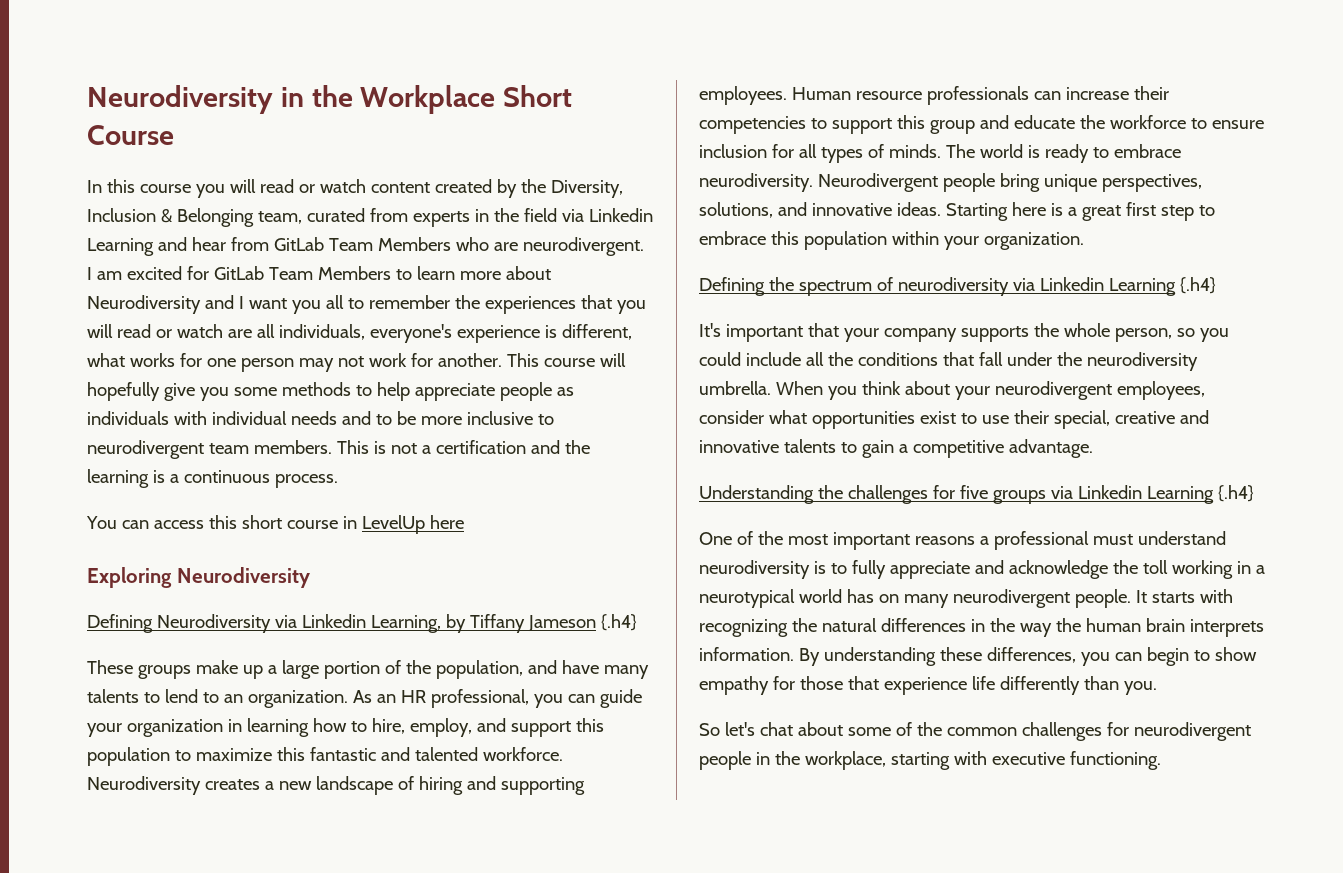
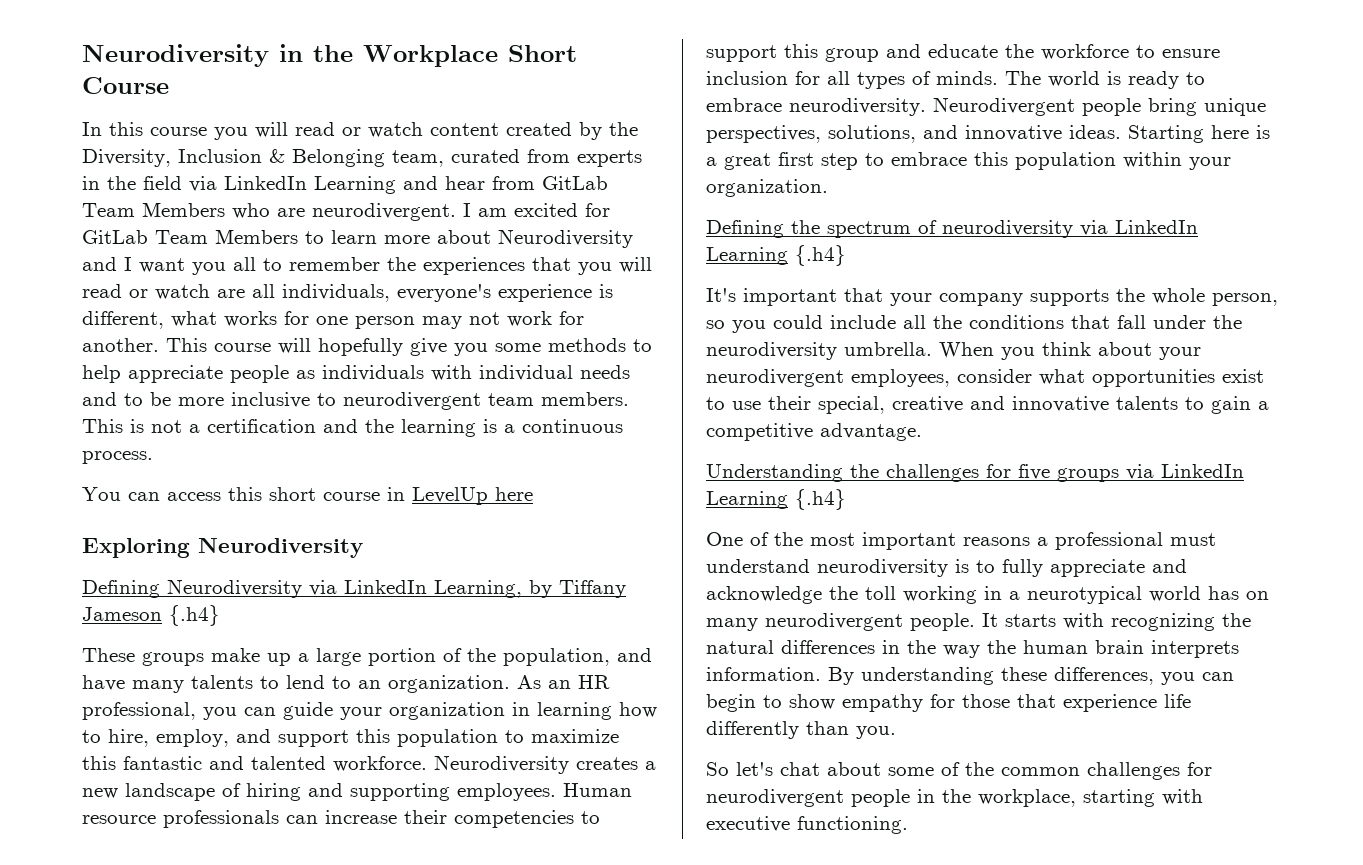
- In this course you will read or watch content created by the Diversity, Inclusion & Belonging team, curated from experts in the field via Linkedin Learning and hear from GitLab Team Members who are neurodivergent.
+ In this course you will read or watch content created by the Diversity, Inclusion & Belonging team, curated from experts in the field via LinkedIn Learning and hear from GitLab Team Members who are neurodivergent.
- Defining Neurodiversity via Linkedin Learning, by Tiffany Jameson {.h4}
+ Defining Neurodiversity via LinkedIn Learning, by Tiffany Jameson {.h4}
- Defining the spectrum of neurodiversity via Linkedin Learning {.h4}
+ Defining the spectrum of neurodiversity via LinkedIn Learning {.h4}
- Understanding the challenges for five groups via Linkedin Learning {.h4}
+ Understanding the challenges for five groups via LinkedIn Learning {.h4}

